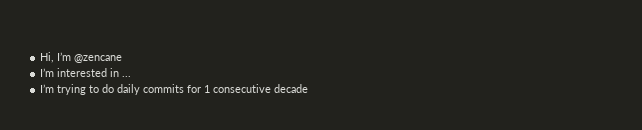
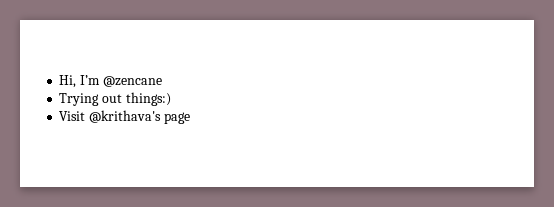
- I’m interested in ...
- I’m trying to do daily commits for 1 consecutive decade
+ Trying out things:)
+ Visit @krithava's page

